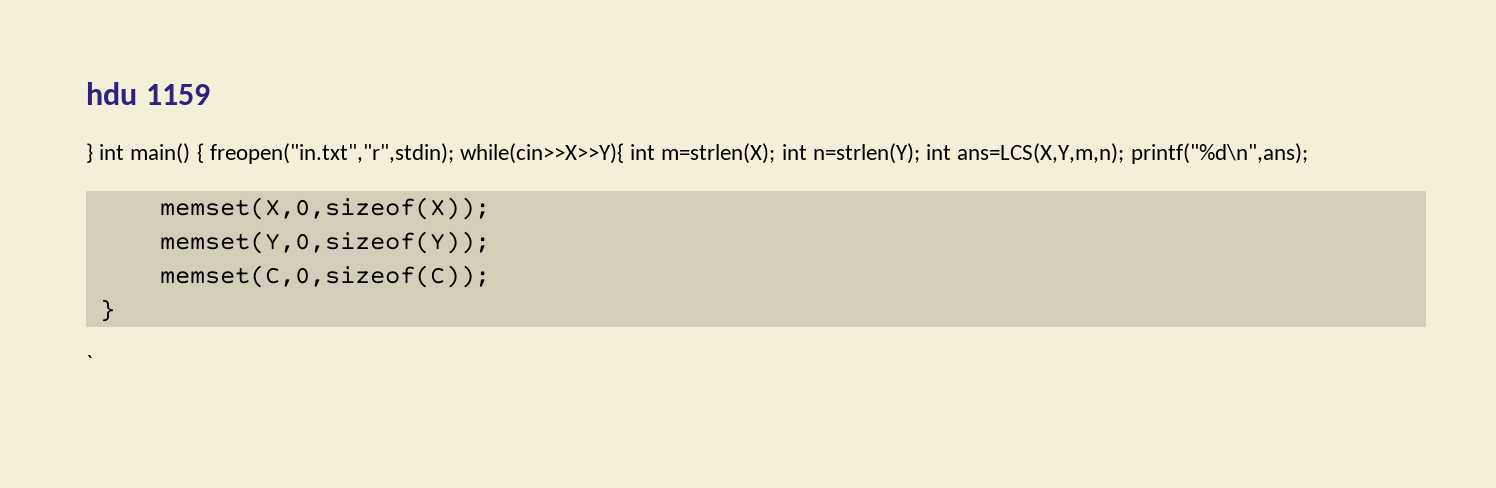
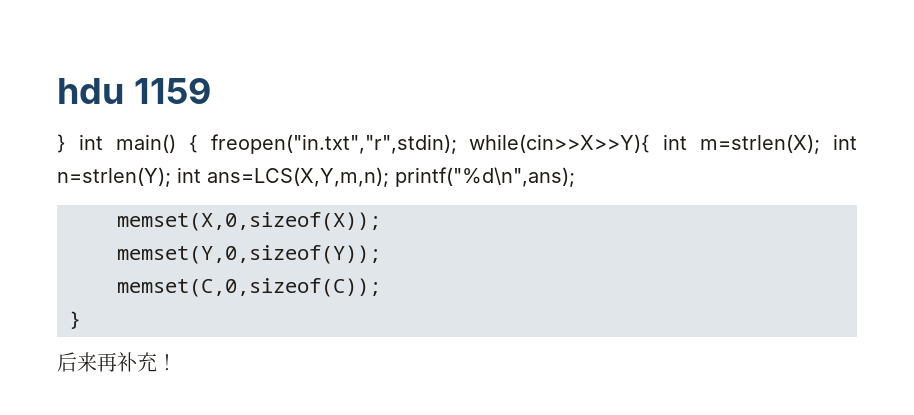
- `
+ 后来再补充！

